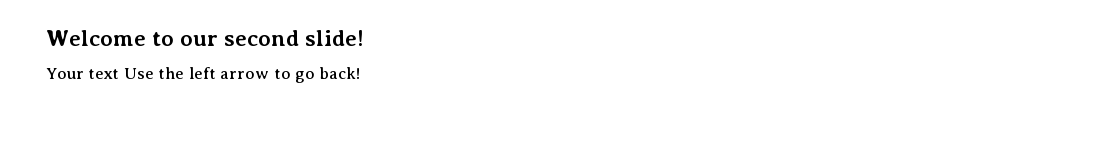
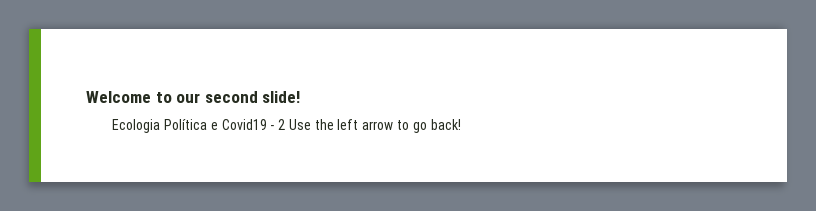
- Your text Use the left arrow to go back!
+ Ecologia Política e Covid19 - 2 Use the left arrow to go back!

